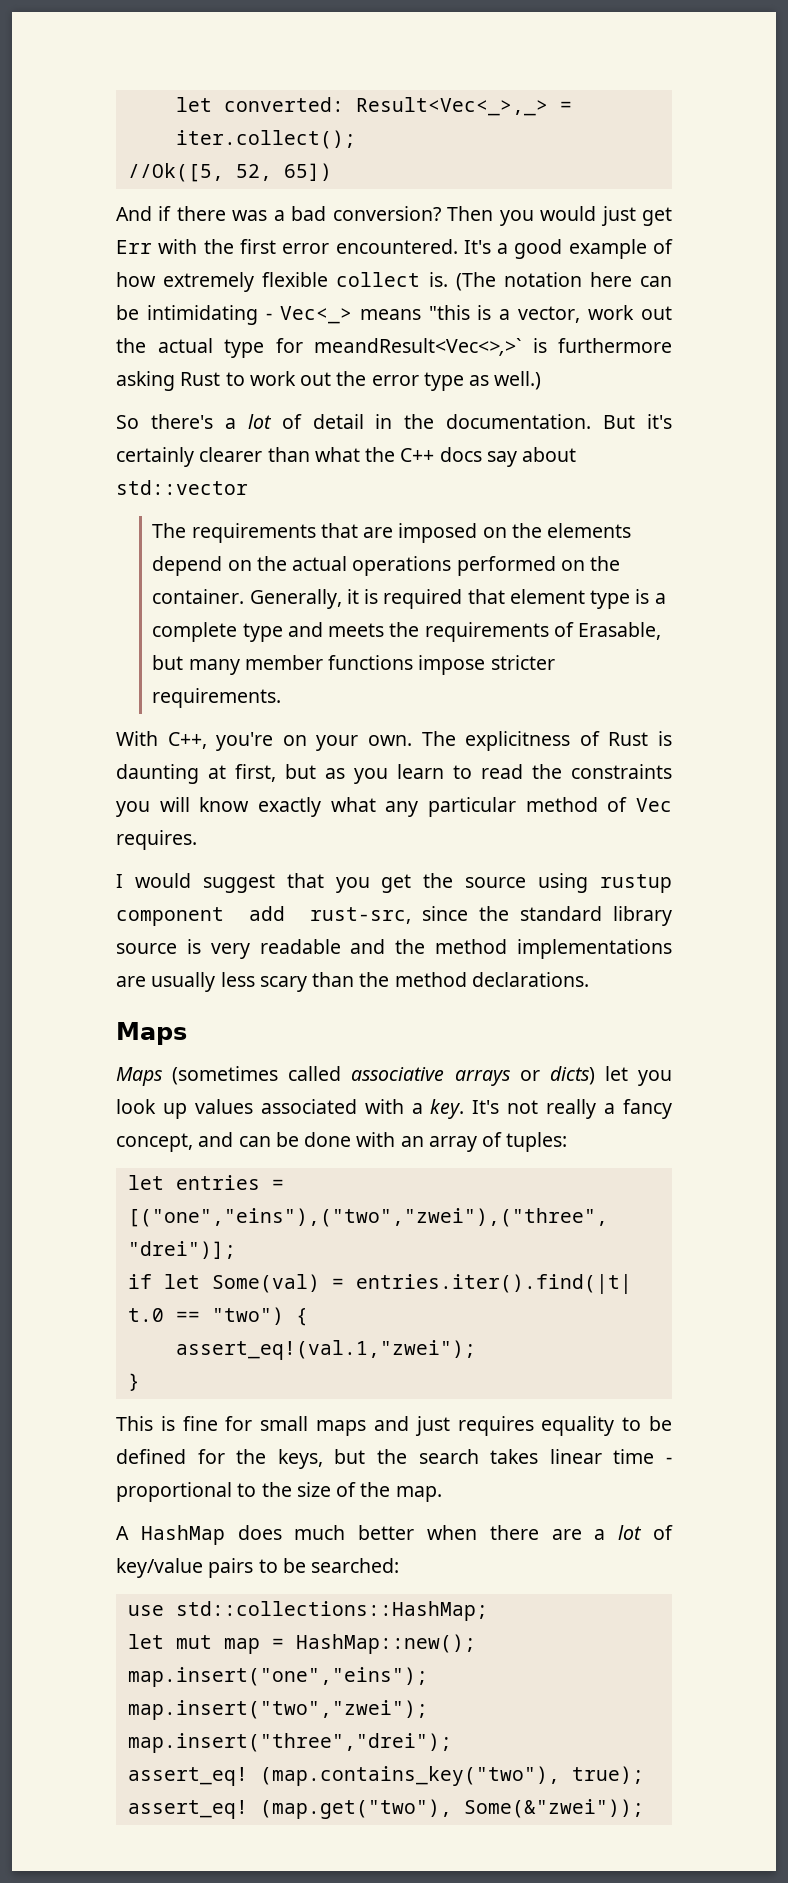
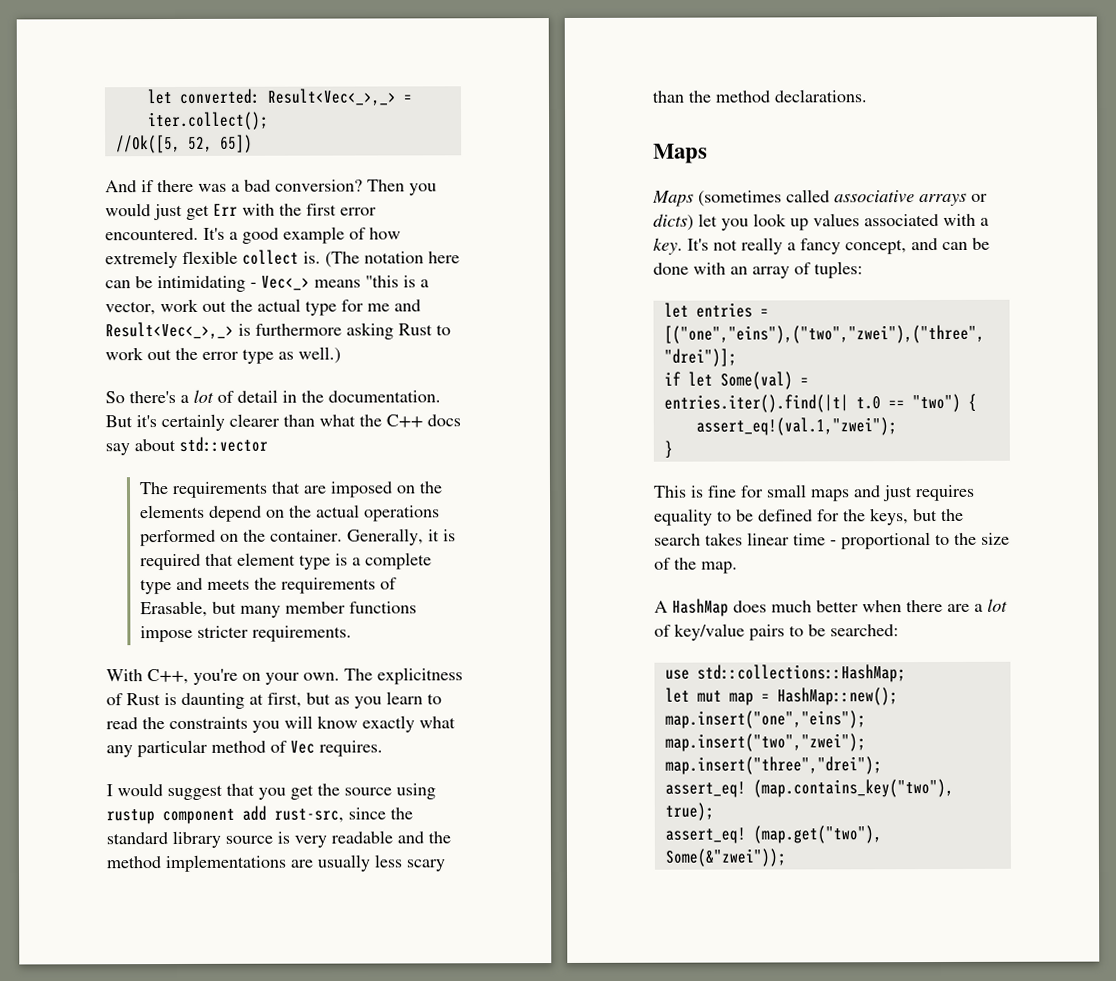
- (The notation here can be intimidating - Vec<_> means "this is a vector, work out the actual type for meandResult<Vec<>,>` is furthermore asking Rust to work out the error type as well.)
+ (The notation here can be intimidating - Vec<_> means "this is a vector, work out the actual type for me and Result<Vec<_>,_> is furthermore asking Rust to work out the error type as well.)

